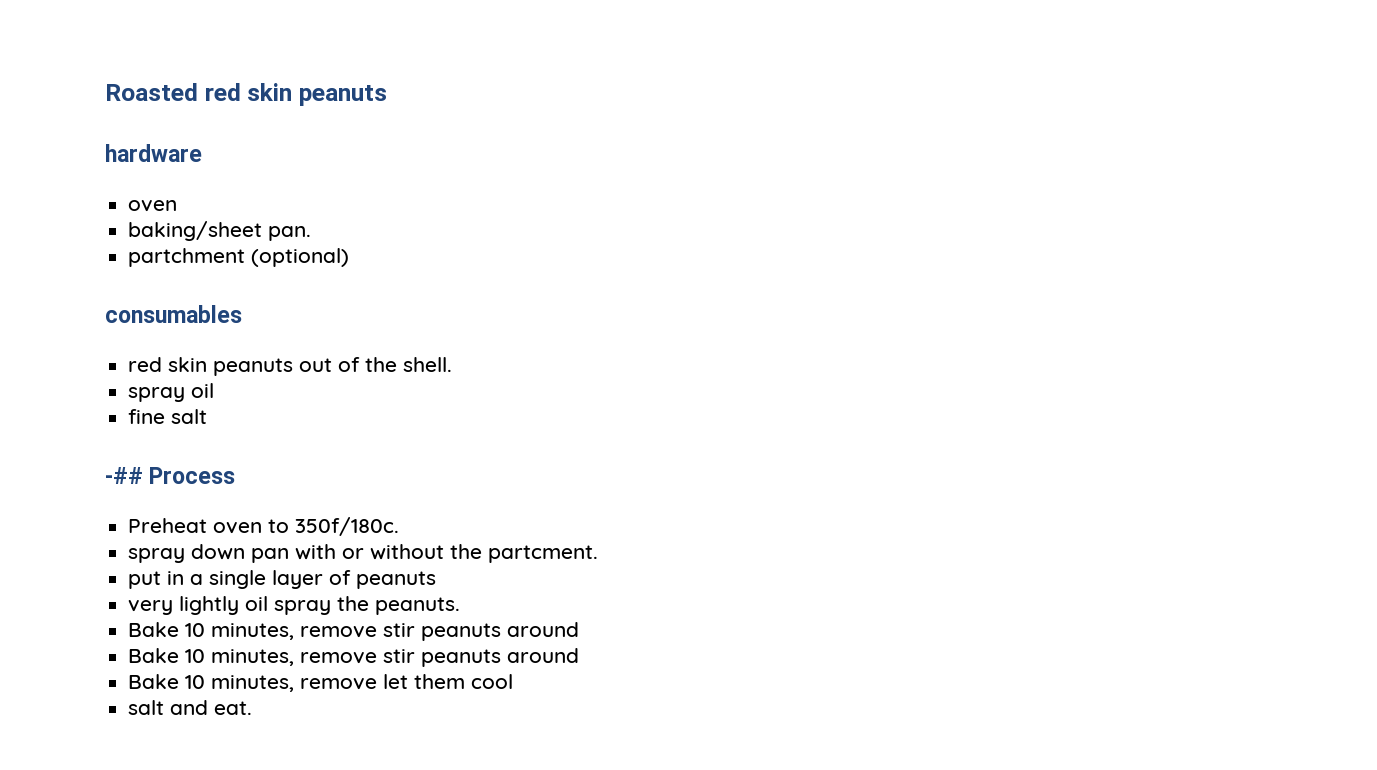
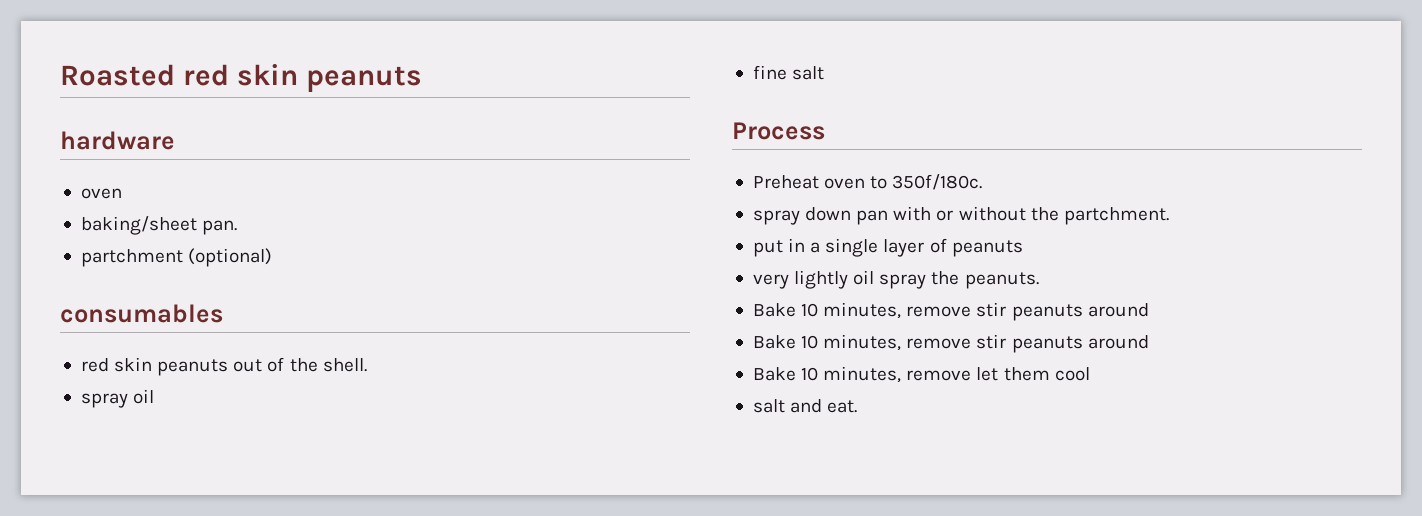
- -## Process
+ Process
- spray down pan with or without the partcment.
+ spray down pan with or without the partchment.

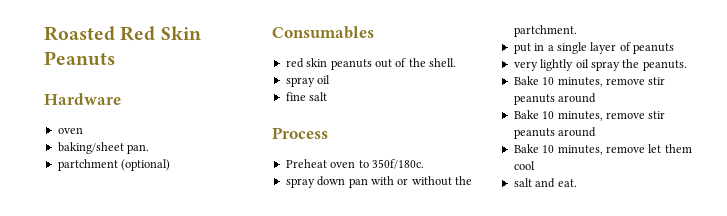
- Roasted red skin peanuts
- hardware
+ Roasted Red Skin Peanuts
+ Hardware
- consumables
+ Consumables

